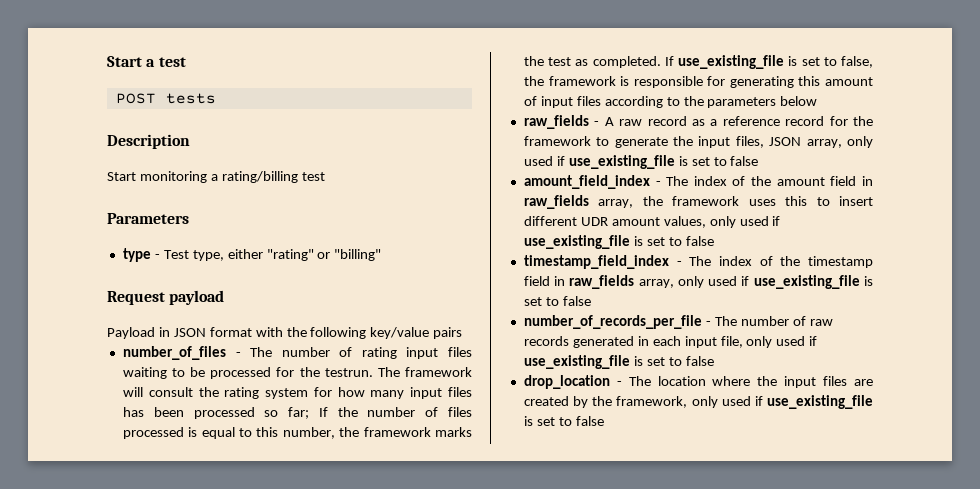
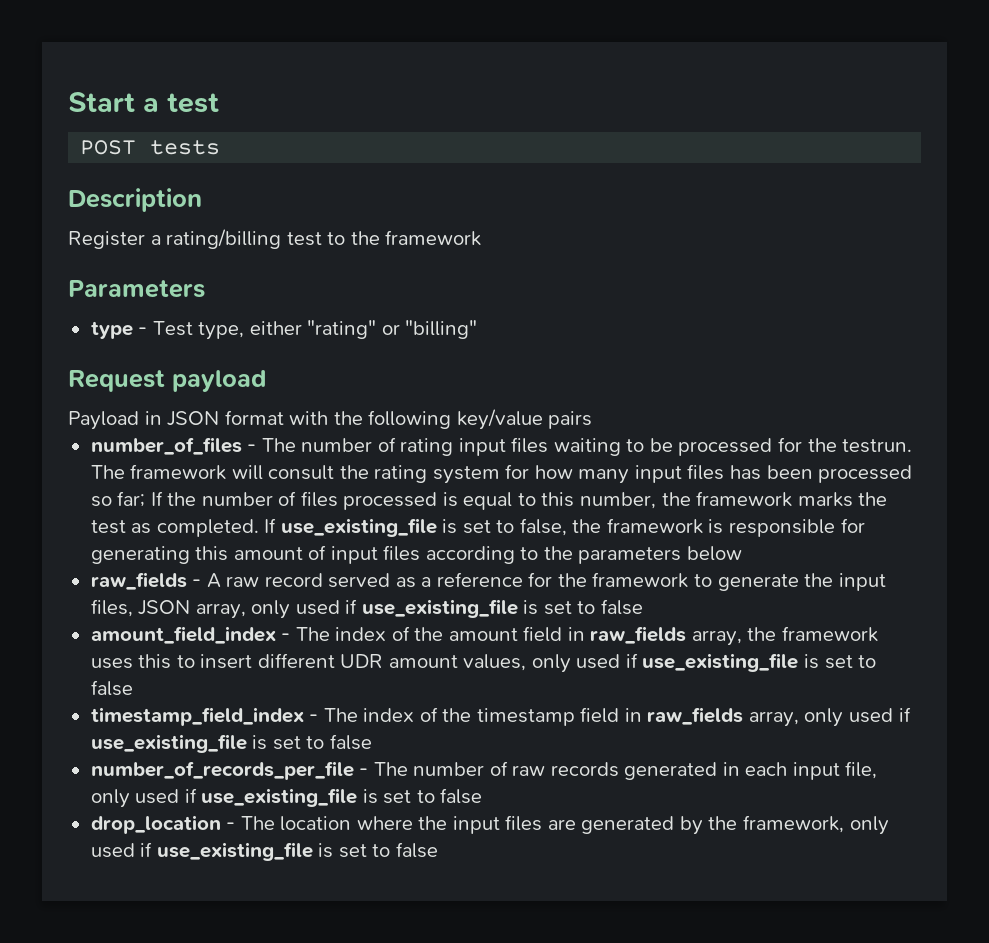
- Start monitoring a rating/billing test
+ Register a rating/billing test to the framework
- raw_fields - A raw record as a reference record for the framework to generate the input files, JSON array, only used if use_existing_file is set to false
+ raw_fields - A raw record served as a reference for the framework to generate the input files, JSON array, only used if use_existing_file is set to false
- drop_location - The location where the input files are created by the framework, only used if use_existing_file is set to false
+ drop_location - The location where the input files are generated by the framework, only used if use_existing_file is set to false

